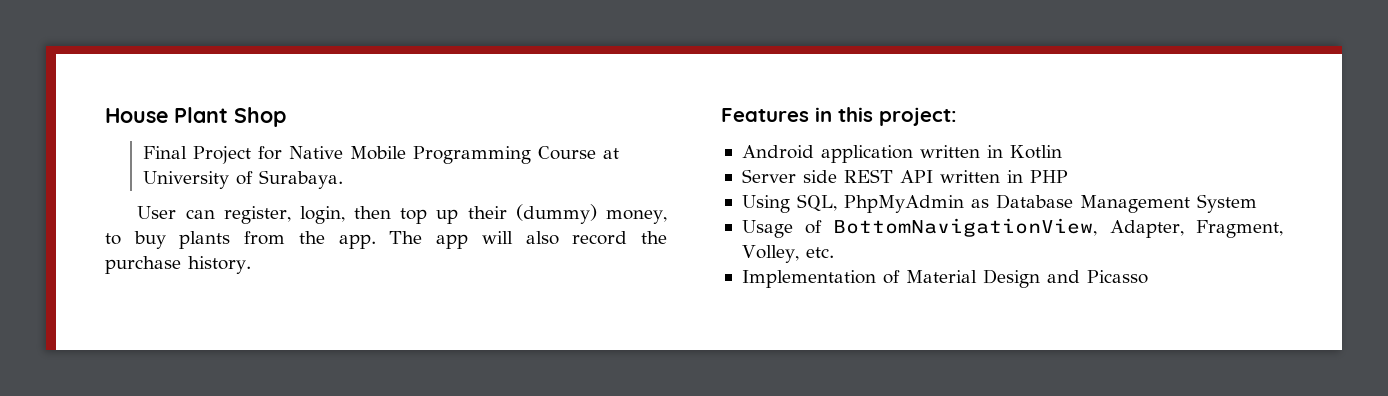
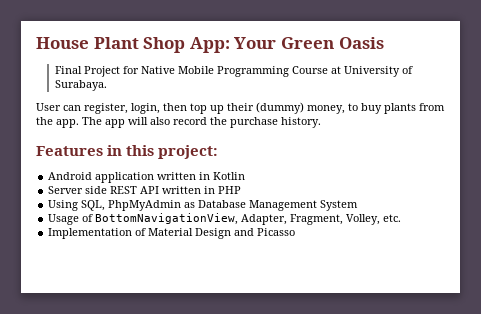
- House Plant Shop
+ House Plant Shop App: Your Green Oasis

